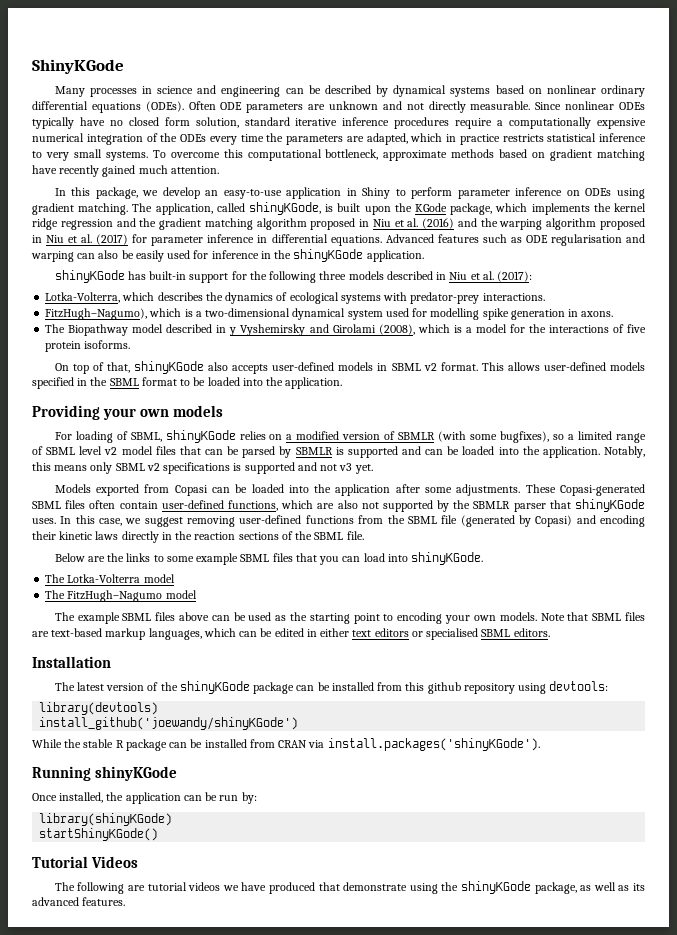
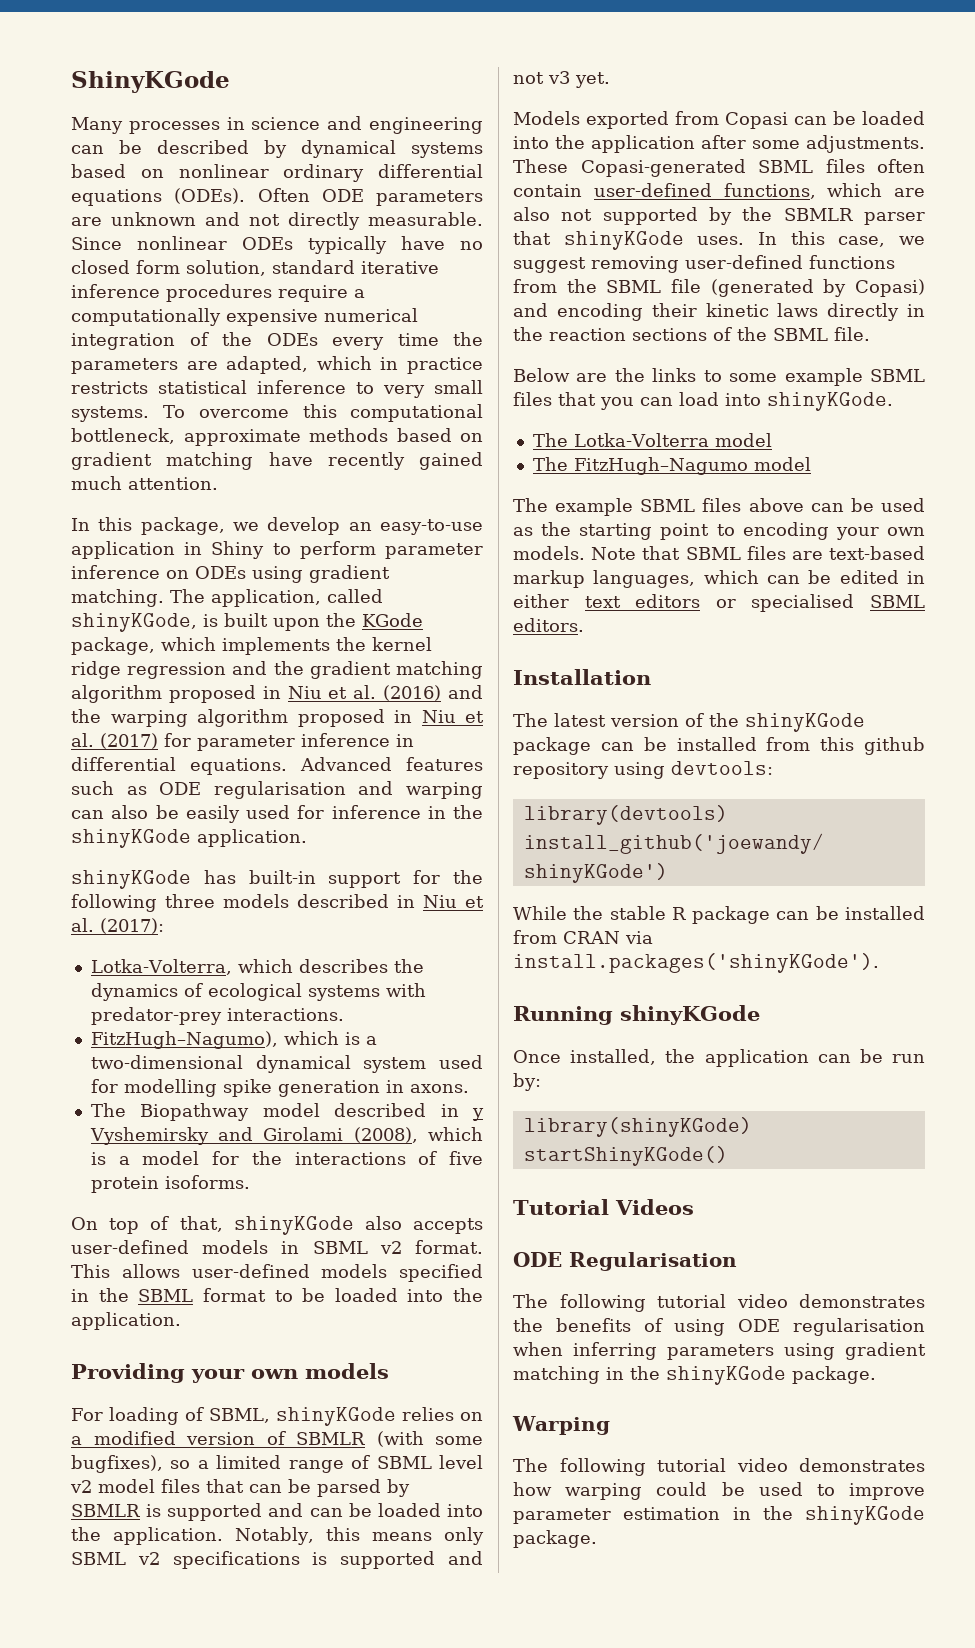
- The following are tutorial videos we have produced that demonstrate using the shinyKGode package, as well as its advanced features.
+ ODE Regularisation
+ The following tutorial video demonstrates the benefits of using ODE regularisation when inferring parameters using gradient matching in the shinyKGode package.
+ Warping
+ The following tutorial video demonstrates how warping could be used to improve parameter estimation in the shinyKGode package.

